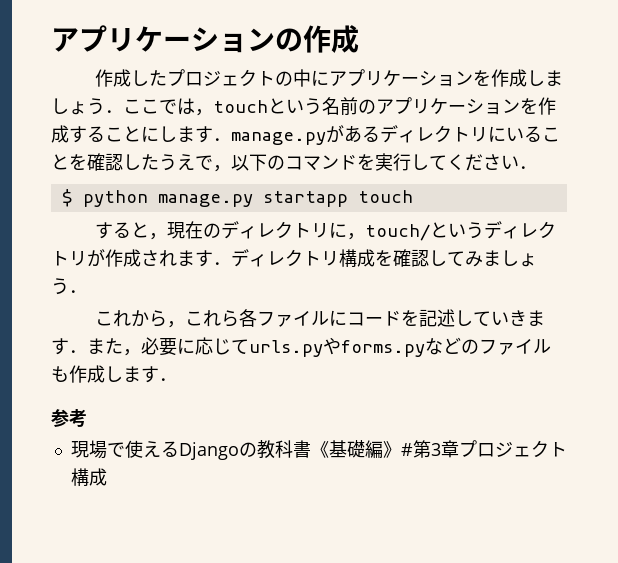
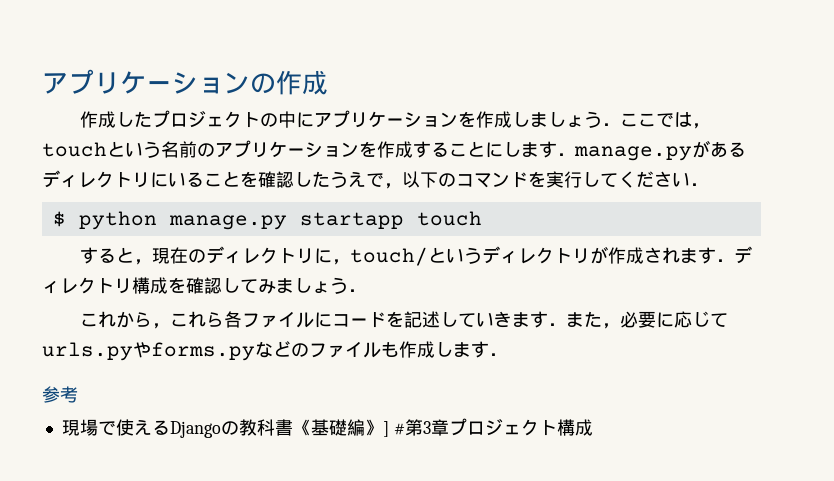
- 現場で使えるDjangoの教科書《基礎編》#第3章プロジェクト構成
+ 現場で使えるDjangoの教科書《基礎編》] #第3章プロジェクト構成

